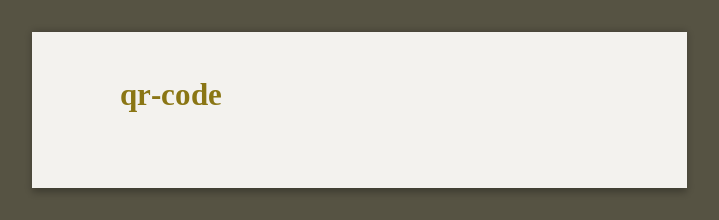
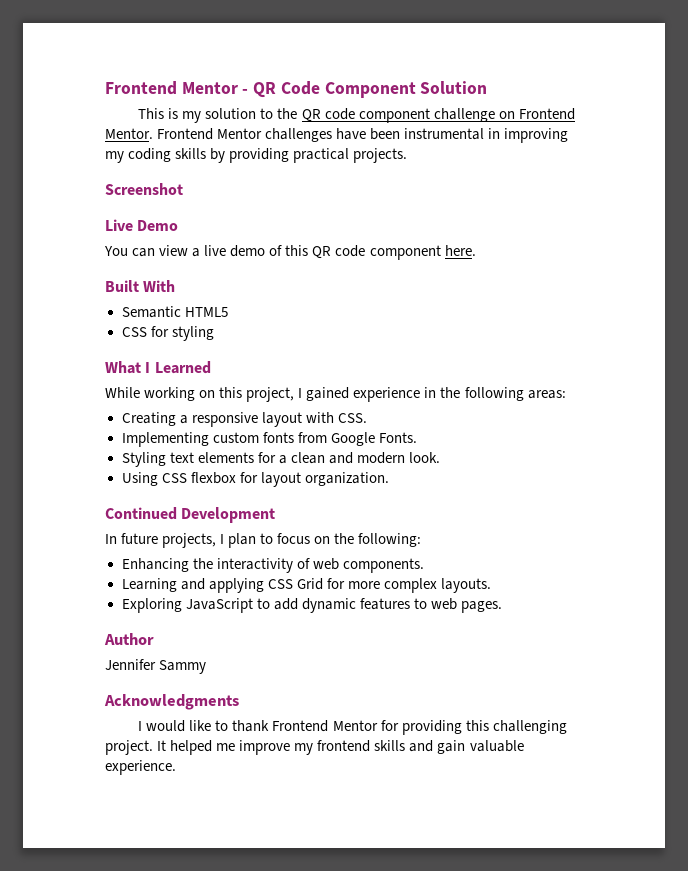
- qr-code
+ Frontend Mentor - QR Code Component Solution
+ This is my solution to the QR code component challenge on Frontend Mentor. Frontend Mentor challenges have been instrumental in improving my coding skills by providing practical projects.
+ Screenshot
+ Live Demo
+ You can view a live demo of this QR code component here.
+ Built With
+ Semantic HTML5
+ CSS for styling
+ What I Learned
+ While working on this project, I gained experience in the following areas:
+ Creating a responsive layout with CSS.
+ Implementing custom fonts from Google Fonts.
+ Styling text elements for a clean and modern look.
+ Using CSS flexbox for layout organization.
+ Continued Development
+ In future projects, I plan to focus on the following:
+ Enhancing the interactivity of web components.
+ Learning and applying CSS Grid for more complex layouts.
+ Exploring JavaScript to add dynamic features to web pages.
+ Author
+ Jennifer Sammy
+ Acknowledgments
+ I would like to thank Frontend Mentor for providing this challenging project. It helped me improve my frontend skills and gain valuable experience.

